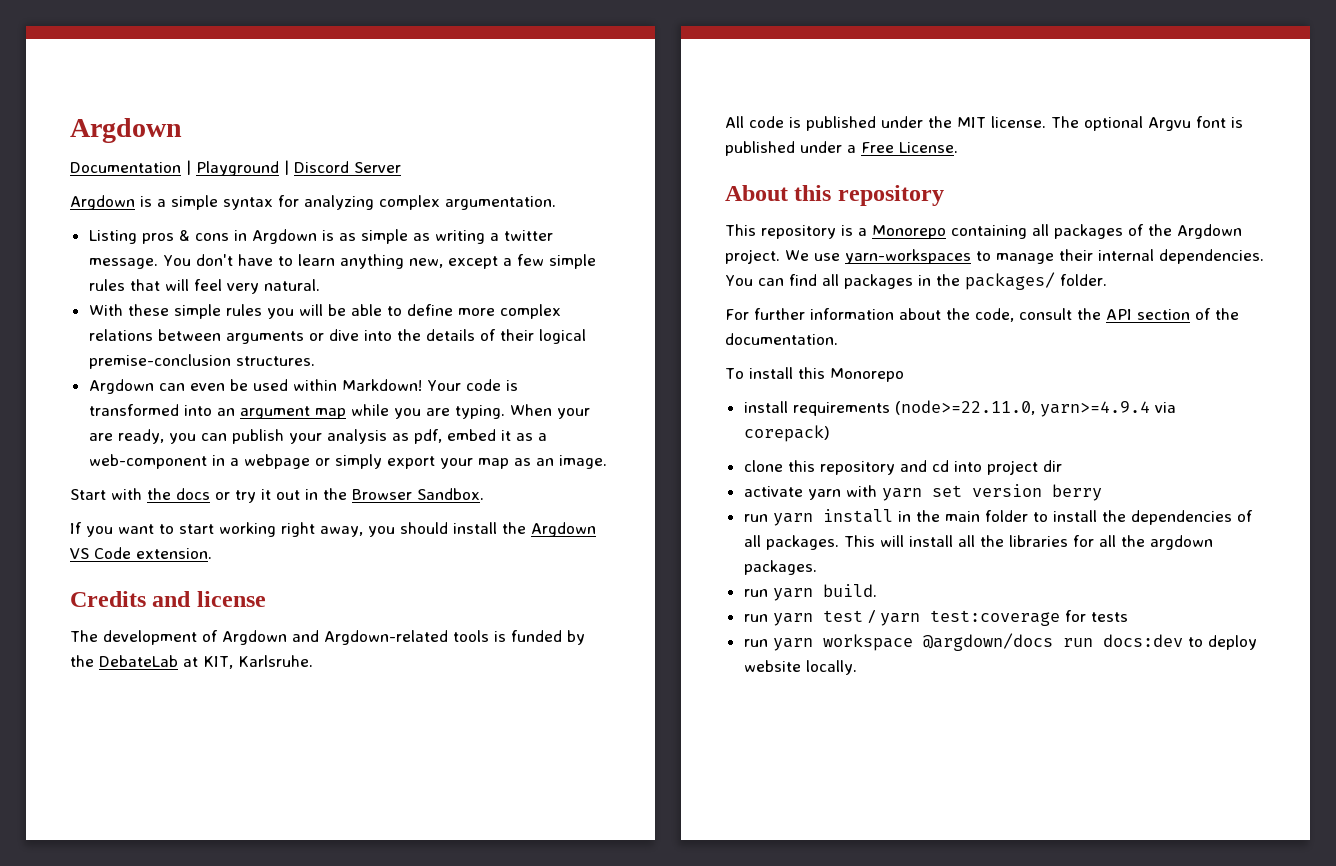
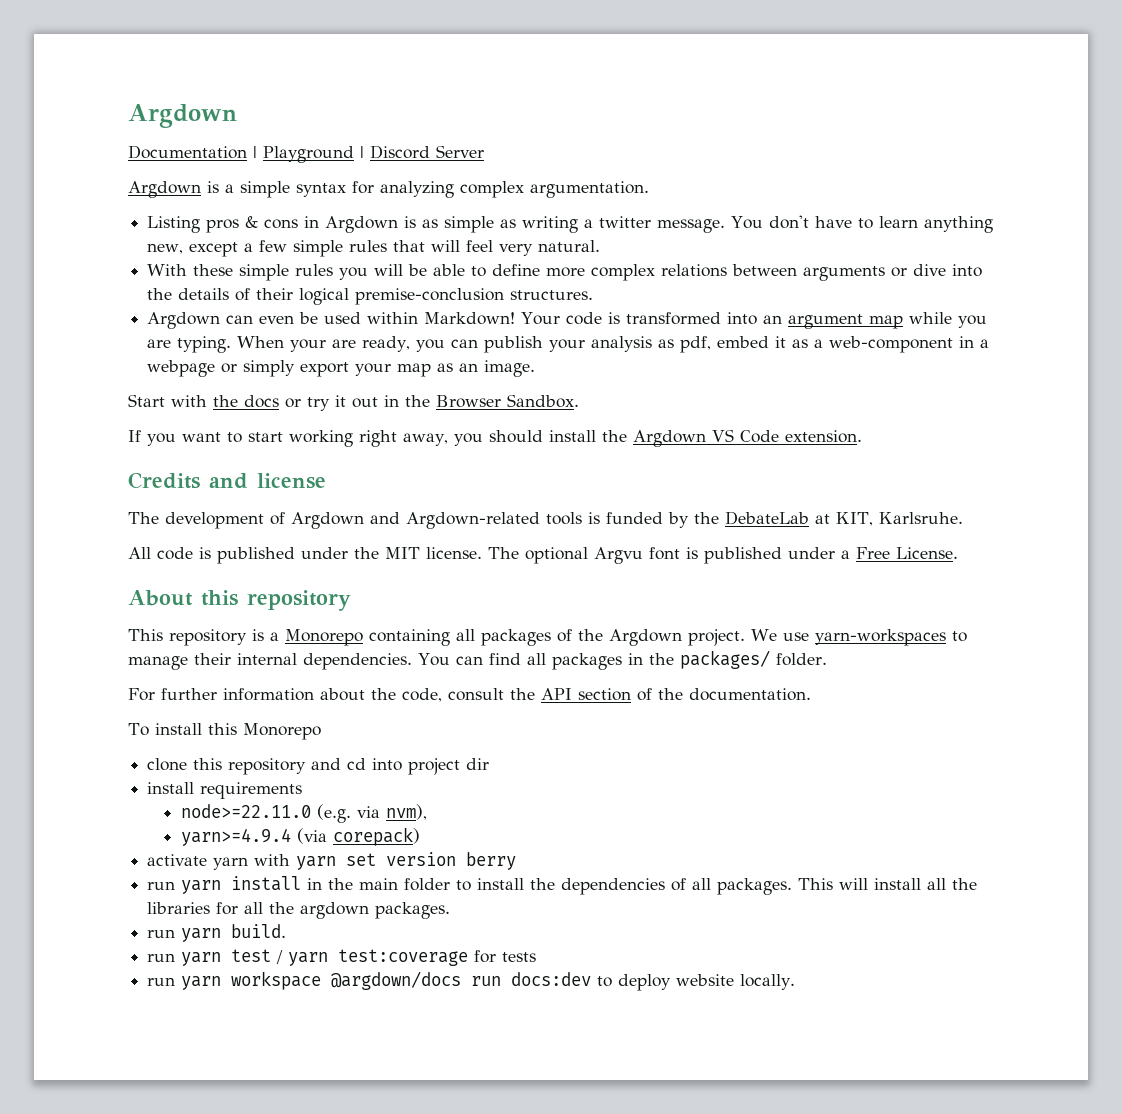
- install requirements (node>=22.11.0, yarn>=4.9.4 via corepack)
+ install requirements
+ node>=22.11.0 (e.g. via nvm),
+ yarn>=4.9.4 (via corepack)

